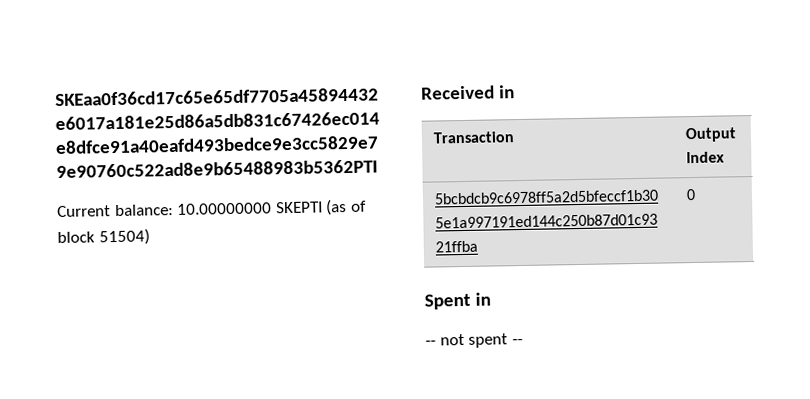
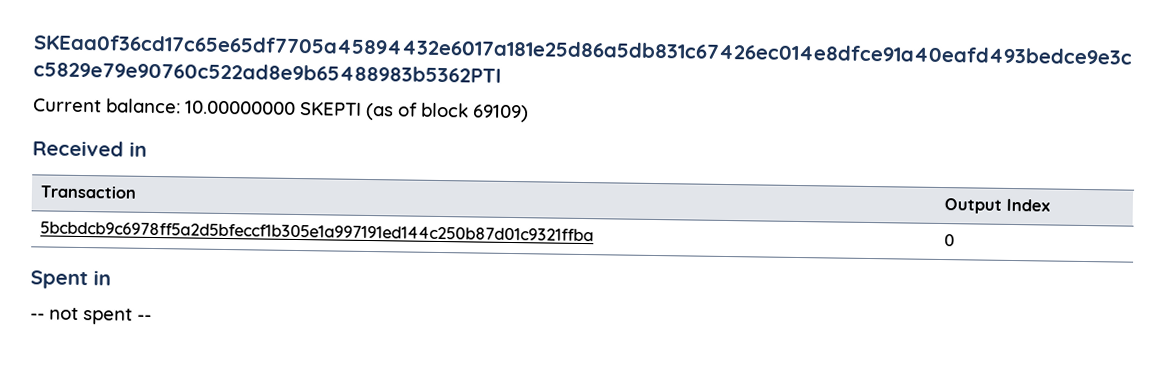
- Current balance: 10.00000000 SKEPTI (as of block 51504)
+ Current balance: 10.00000000 SKEPTI (as of block 69109)

